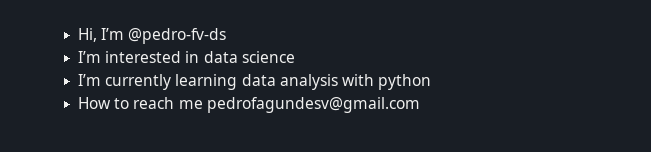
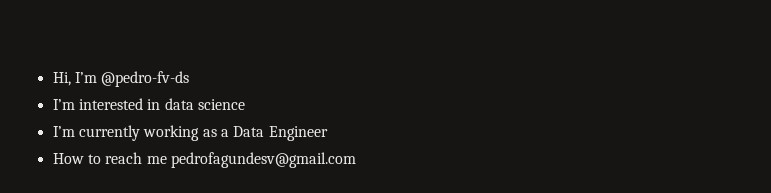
- I’m currently learning data analysis with python
+ I’m currently working as a Data Engineer

